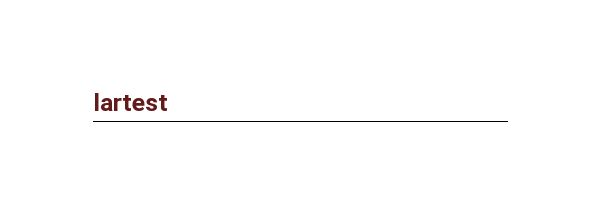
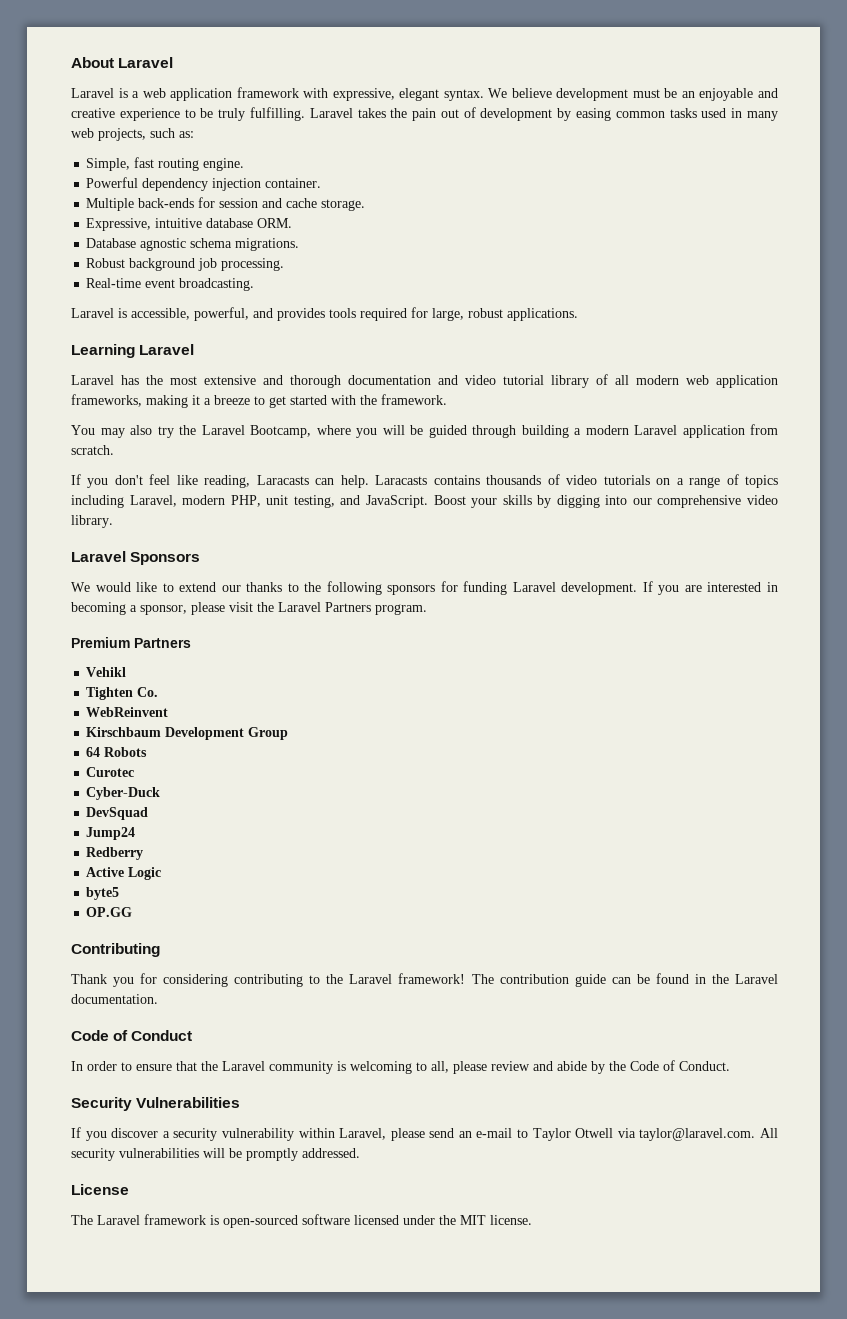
- lartest
+ About Laravel
+ Laravel is a web application framework with expressive, elegant syntax. We believe development must be an enjoyable and creative experience to be truly fulfilling. Laravel takes the pain out of development by easing common tasks used in many web projects, such as:
+ Simple, fast routing engine.
+ Powerful dependency injection container.
+ Multiple back-ends for session and cache storage.
+ Expressive, intuitive database ORM.
+ Database agnostic schema migrations.
+ Robust background job processing.
+ Real-time event broadcasting.
+ Laravel is accessible, powerful, and provides tools required for large, robust applications.
+ Learning Laravel
+ Laravel has the most extensive and thorough documentation and video tutorial library of all modern web application frameworks, making it a breeze to get started with the framework.
+ You may also try the Laravel Bootcamp, where you will be guided through building a modern Laravel application from scratch.
+ If you don't feel like reading, Laracasts can help. Laracasts contains thousands of video tutorials on a range of topics including Laravel, modern PHP, unit testing, and JavaScript. Boost your skills by digging into our comprehensive video library.
+ Laravel Sponsors
+ We would like to extend our thanks to the following sponsors for funding Laravel development. If you are interested in becoming a sponsor, please visit the Laravel Partners program.
+ Premium Partners
+ Vehikl
+ Tighten Co.
+ WebReinvent
+ Kirschbaum Development Group
+ 64 Robots
+ Curotec
+ Cyber-Duck
+ DevSquad
+ Jump24
+ Redberry
+ Active Logic
+ byte5
+ OP.GG
+ Contributing
+ Thank you for considering contributing to the Laravel framework! The contribution guide can be found in the Laravel documentation.
+ Code of Conduct
+ In order to ensure that the Laravel community is welcoming to all, please review and abide by the Code of Conduct.
+ Security Vulnerabilities
+ If you discover a security vulnerability within Laravel, please send an e-mail to Taylor Otwell via taylor@laravel.com. All security vulnerabilities will be promptly addressed.
+ License
+ The Laravel framework is open-sourced software licensed under the MIT license.

